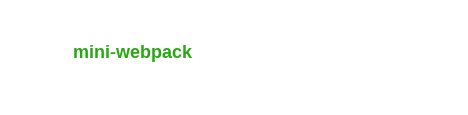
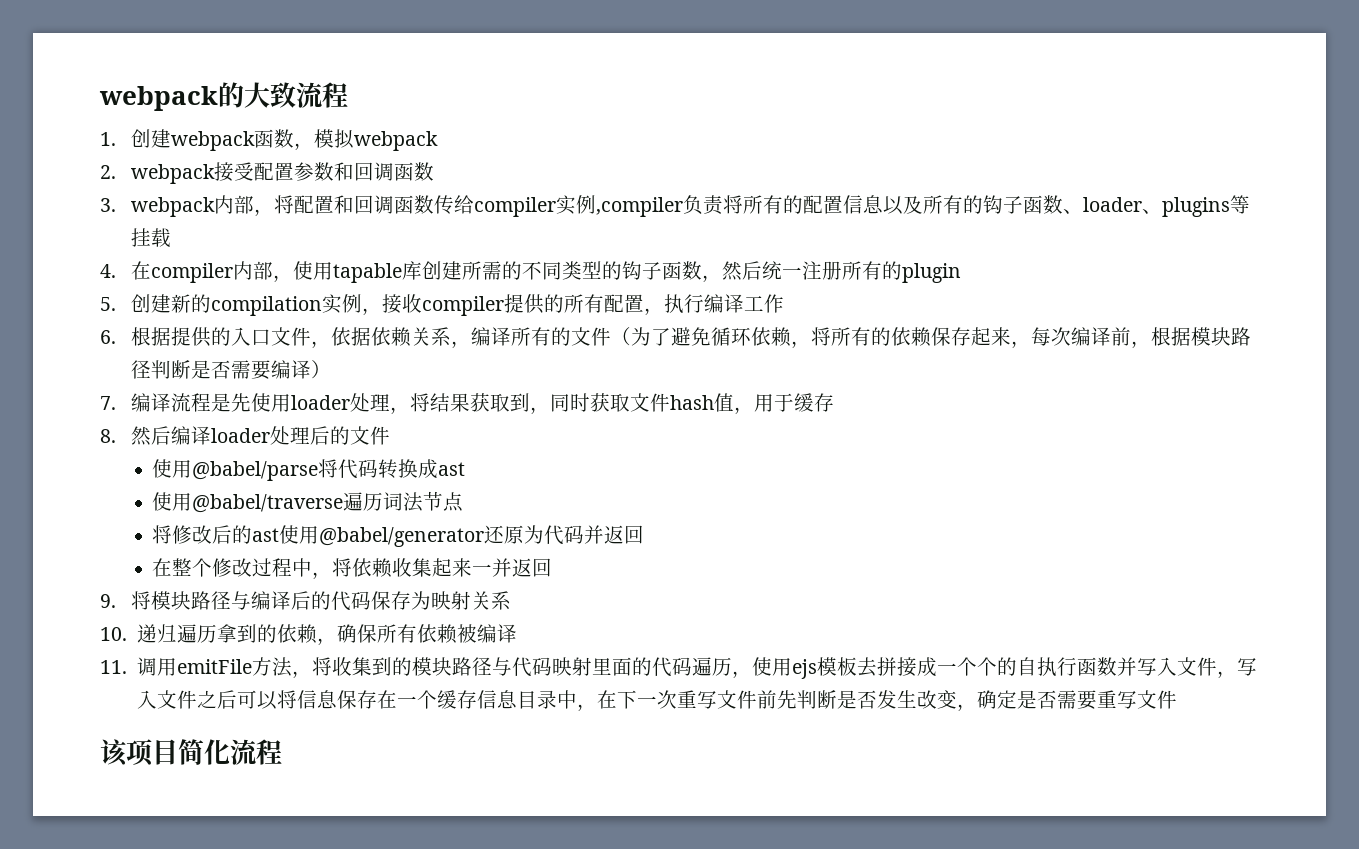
- mini-webpack
+ webpack的大致流程
+ 1.创建webpack函数，模拟webpack
+ 2. webpack接受配置参数和回调函数
+ 3. webpack内部，将配置和回调函数传给compiler实例,compiler负责将所有的配置信息以及所有的钩子函数、loader、plugins等挂载
+ 4.在compiler内部，使用tapable库创建所需的不同类型的钩子函数，然后统一注册所有的plugin
+ 5.创建新的compilation实例，接收compiler提供的所有配置，执行编译工作
+ 6.根据提供的入口文件，依据依赖关系，编译所有的文件（为了避免循环依赖，将所有的依赖保存起来，每次编译前，根据模块路径判断是否需要编译）
+ 7.编译流程是先使用loader处理，将结果获取到，同时获取文件hash值，用于缓存
+ 8.然后编译loader处理后的文件
+ 使用@babel/parse将代码转换成ast
+ 使用@babel/traverse遍历词法节点
+ 将修改后的ast使用@babel/generator还原为代码并返回
+ 在整个修改过程中，将依赖收集起来一并返回
+ 9.将模块路径与编译后的代码保存为映射关系
+ 10.递归遍历拿到的依赖，确保所有依赖被编译
+ 11.调用emitFile方法，将收集到的模块路径与代码映射里面的代码遍历，使用ejs模板去拼接成一个个的自执行函数并写入文件，写入文件之后可以将信息保存在一个缓存信息目录中，在下一次重写文件前先判断是否发生改变，确定是否需要重写文件
+ 该项目简化流程

